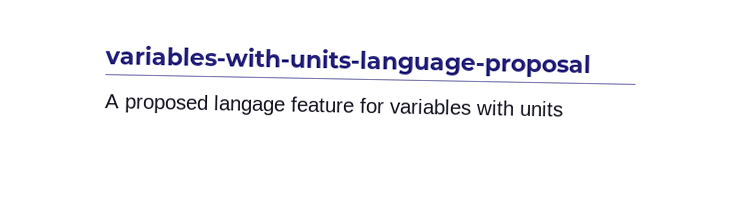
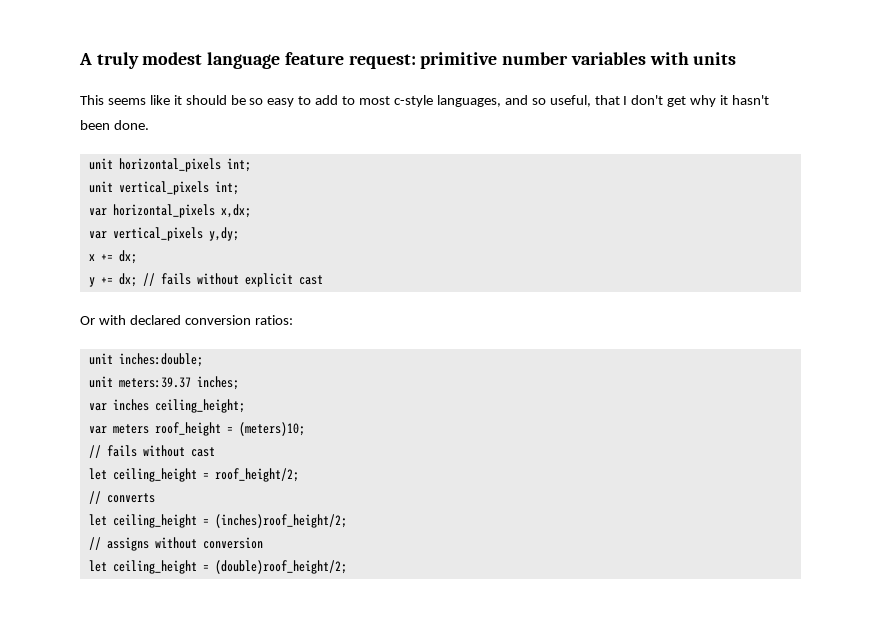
- variables-with-units-language-proposal
- A proposed langage feature for variables with units
+ A truly modest language feature request: primitive number variables with units
+ This seems like it should be so easy to add to most c-style languages, and so useful, that I don't get why it hasn't been done.
+ unit horizontal_pixels int;
+ unit vertical_pixels int;
+ var horizontal_pixels x,dx;
+ var vertical_pixels y,dy;
+ x += dx;
+ y += dx; // fails without explicit cast
+ Or with declared conversion ratios:
+ unit inches:double;
+ unit meters:39.37 inches;
+ var inches ceiling_height;
+ var meters roof_height = (meters)10;
+ // fails without cast
+ let ceiling_height = roof_height/2;
+ // converts
+ let ceiling_height = (inches)roof_height/2;
+ // assigns without conversion
+ let ceiling_height = (double)roof_height/2;

